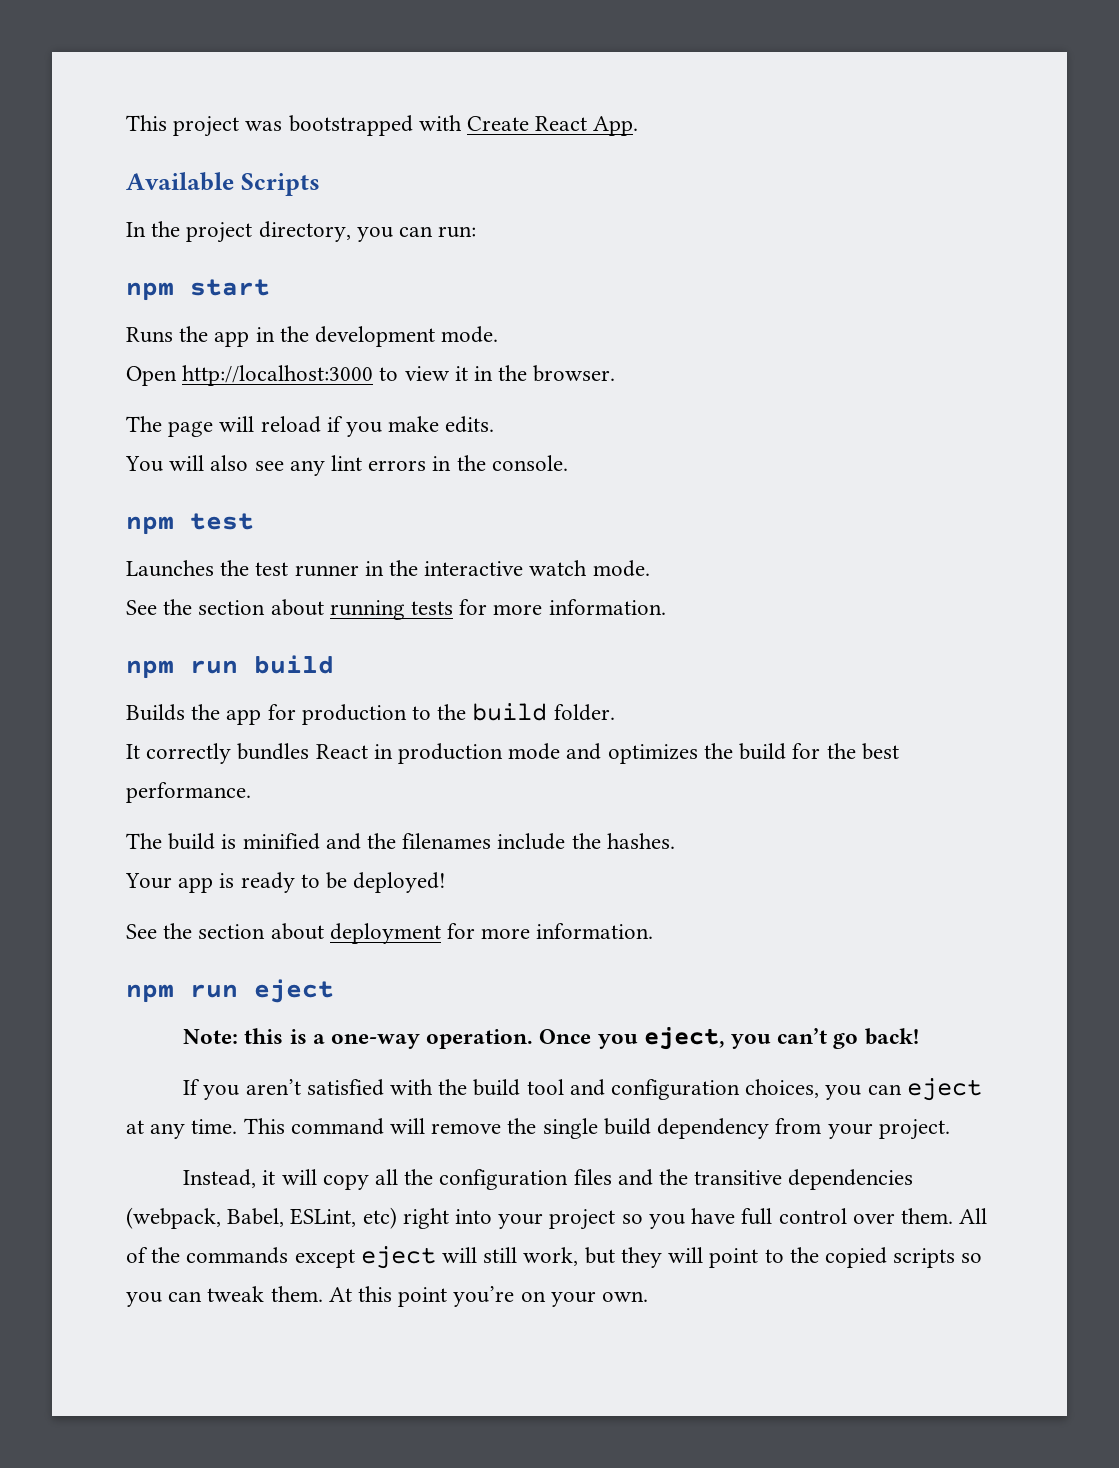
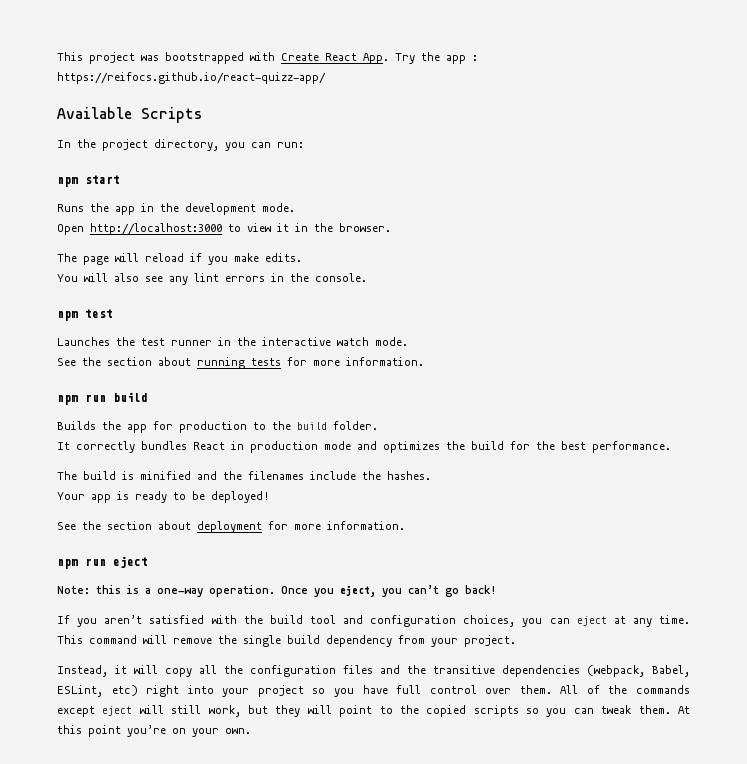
- This project was bootstrapped with Create React App.
+ This project was bootstrapped with Create React App. Try the app : https://reifocs.github.io/react-quizz-app/

